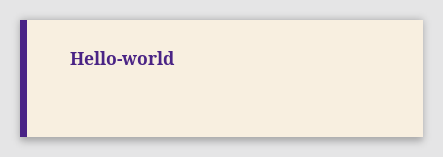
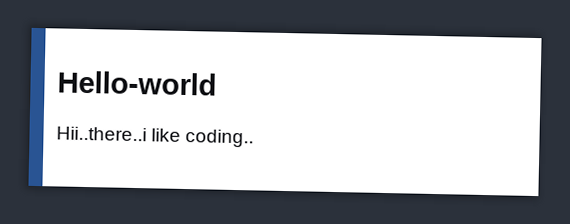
+ Hii..there..i like coding..

